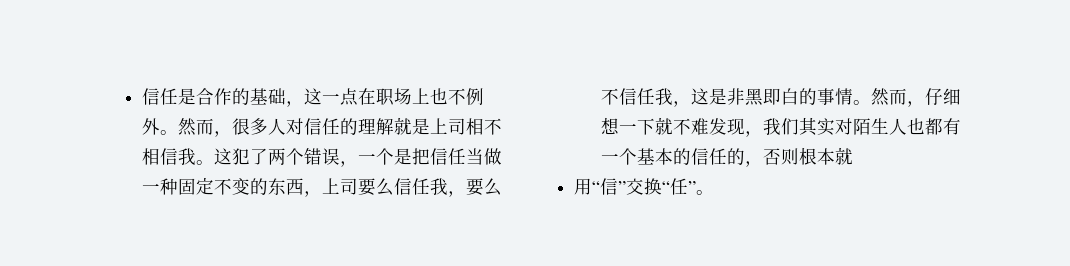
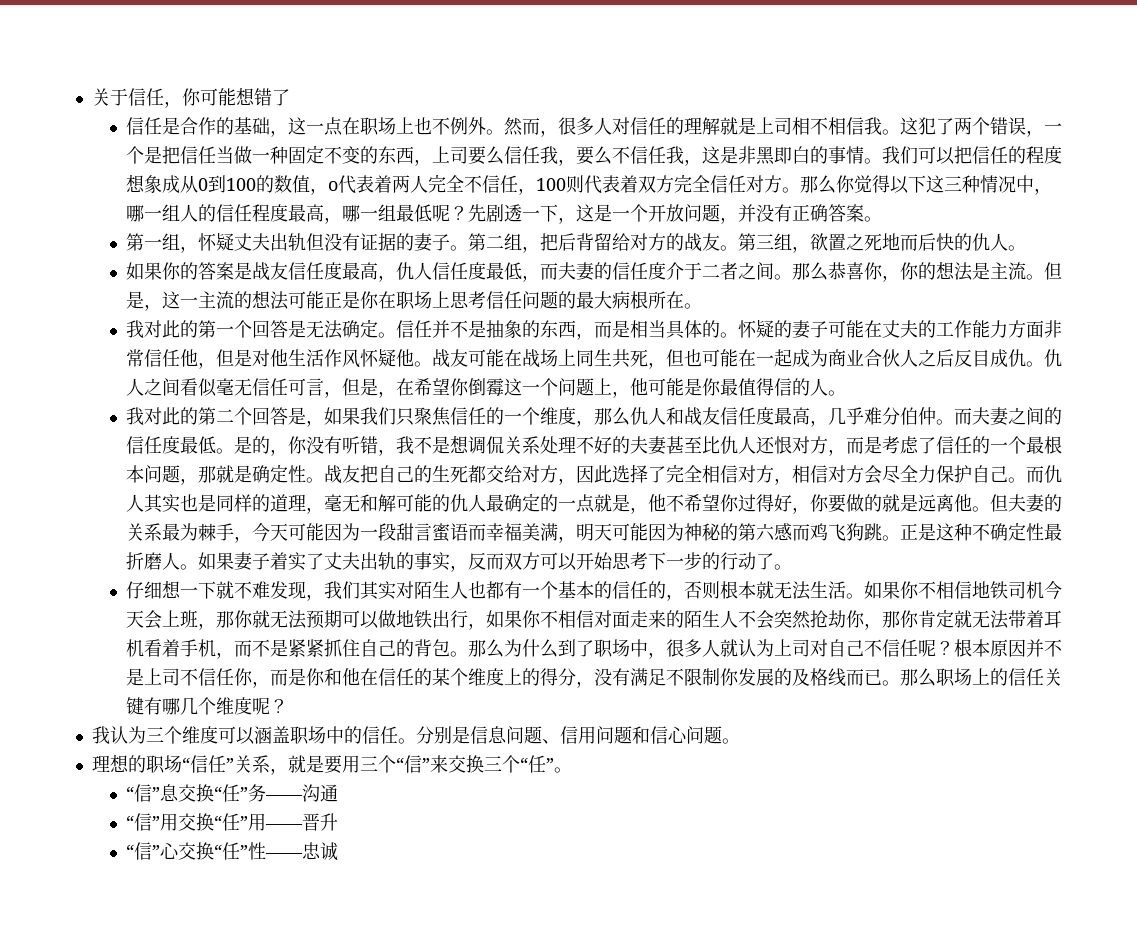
+ 关于信任，你可能想错了
- 然而，仔细想一下就不难发现，我们其实对陌生人也都有一个基本的信任的，否则根本就
- 用“信”交换“任”。
+ 我们可以把信任的程度想象成从0到100的数值，o代表着两人完全不信任，100则代表着双方完全信任对方。那么你觉得以下这三种情况中，哪一组人的信任程度最高，哪一组最低呢？先剧透一下，这是一个开放问题，并没有正确答案。
+ 第一组，怀疑丈夫出轨但没有证据的妻子。第二组，把后背留给对方的战友。第三组，欲置之死地而后快的仇人。
+ 如果你的答案是战友信任度最高，仇人信任度最低，而夫妻的信任度介于二者之间。那么恭喜你，你的想法是主流。但是，这一主流的想法可能正是你在职场上思考信任问题的最大病根所在。
+ 我对此的第一个回答是无法确定。信任并不是抽象的东西，而是相当具体的。怀疑的妻子可能在丈夫的工作能力方面非常信任他，但是对他生活作风怀疑他。战友可能在战场上同生共死，但也可能在一起成为商业合伙人之后反目成仇。仇人之间看似毫无信任可言，但是，在希望你倒霉这一个问题上，他可能是你最值得信的人。
+ 我对此的第二个回答是，如果我们只聚焦信任的一个维度，那么仇人和战友信任度最高，几乎难分伯仲。而夫妻之间的信任度最低。是的，你没有听错，我不是想调侃关系处理不好的夫妻甚至比仇人还恨对方，而是考虑了信任的一个最根本问题，那就是确定性。战友把自己的生死都交给对方，因此选择了完全相信对方，相信对方会尽全力保护自己。而仇人其实也是同样的道理，毫无和解可能的仇人最确定的一点就是，他不希望你过得好，你要做的就是远离他。但夫妻的关系最为棘手，今天可能因为一段甜言蜜语而幸福美满，明天可能因为神秘的第六感而鸡飞狗跳。正是这种不确定性最折磨人。如果妻子着实了丈夫出轨的事实，反而双方可以开始思考下一步的行动了。
+ 仔细想一下就不难发现，我们其实对陌生人也都有一个基本的信任的，否则根本就无法生活。如果你不相信地铁司机今天会上班，那你就无法预期可以做地铁出行，如果你不相信对面走来的陌生人不会突然抢劫你，那你肯定就无法带着耳机看着手机，而不是紧紧抓住自己的背包。那么为什么到了职场中，很多人就认为上司对自己不信任呢？根本原因并不是上司不信任你，而是你和他在信任的某个维度上的得分，没有满足不限制你发展的及格线而已。那么职场上的信任关键有哪几个维度呢？
+ 我认为三个维度可以涵盖职场中的信任。分别是信息问题、信用问题和信心问题。
+ 理想的职场“信任”关系，就是要用三个“信”来交换三个“任”。
+ “信”息交换“任”务——沟通
+ “信”用交换“任”用——晋升
+ “信”心交换“任”性——忠诚

